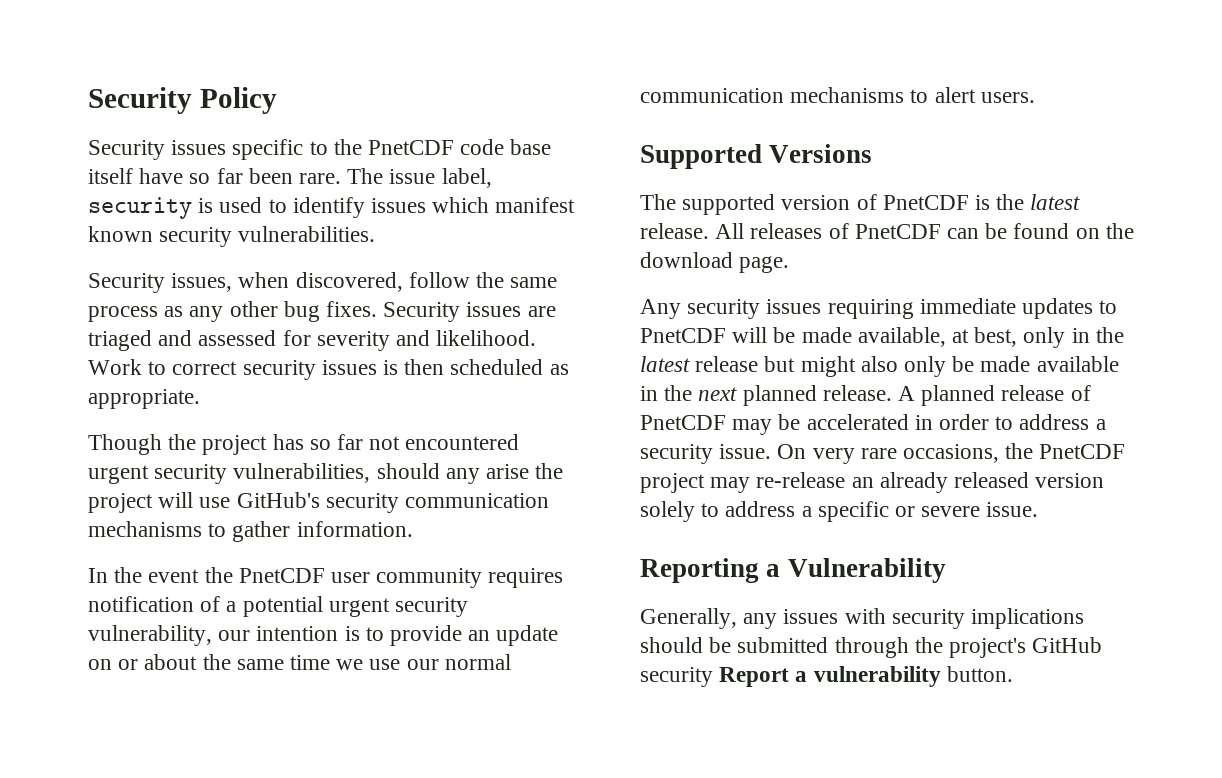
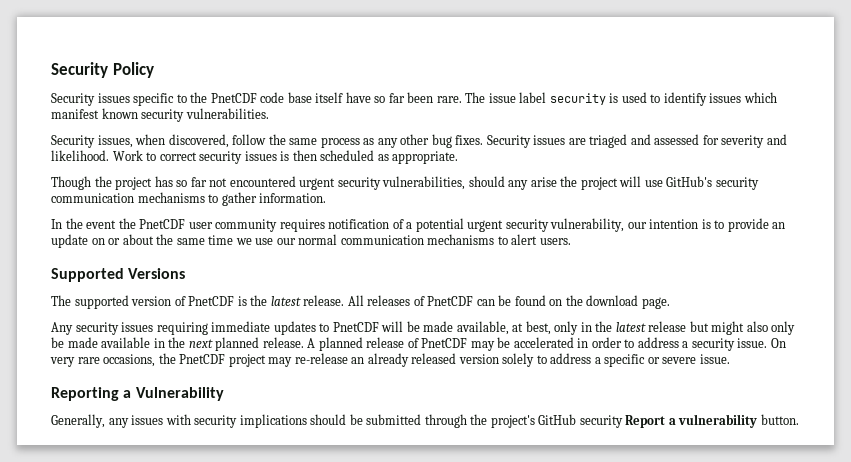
- The issue label, security is used to identify issues which manifest known security vulnerabilities.
+ The issue label security is used to identify issues which manifest known security vulnerabilities.

